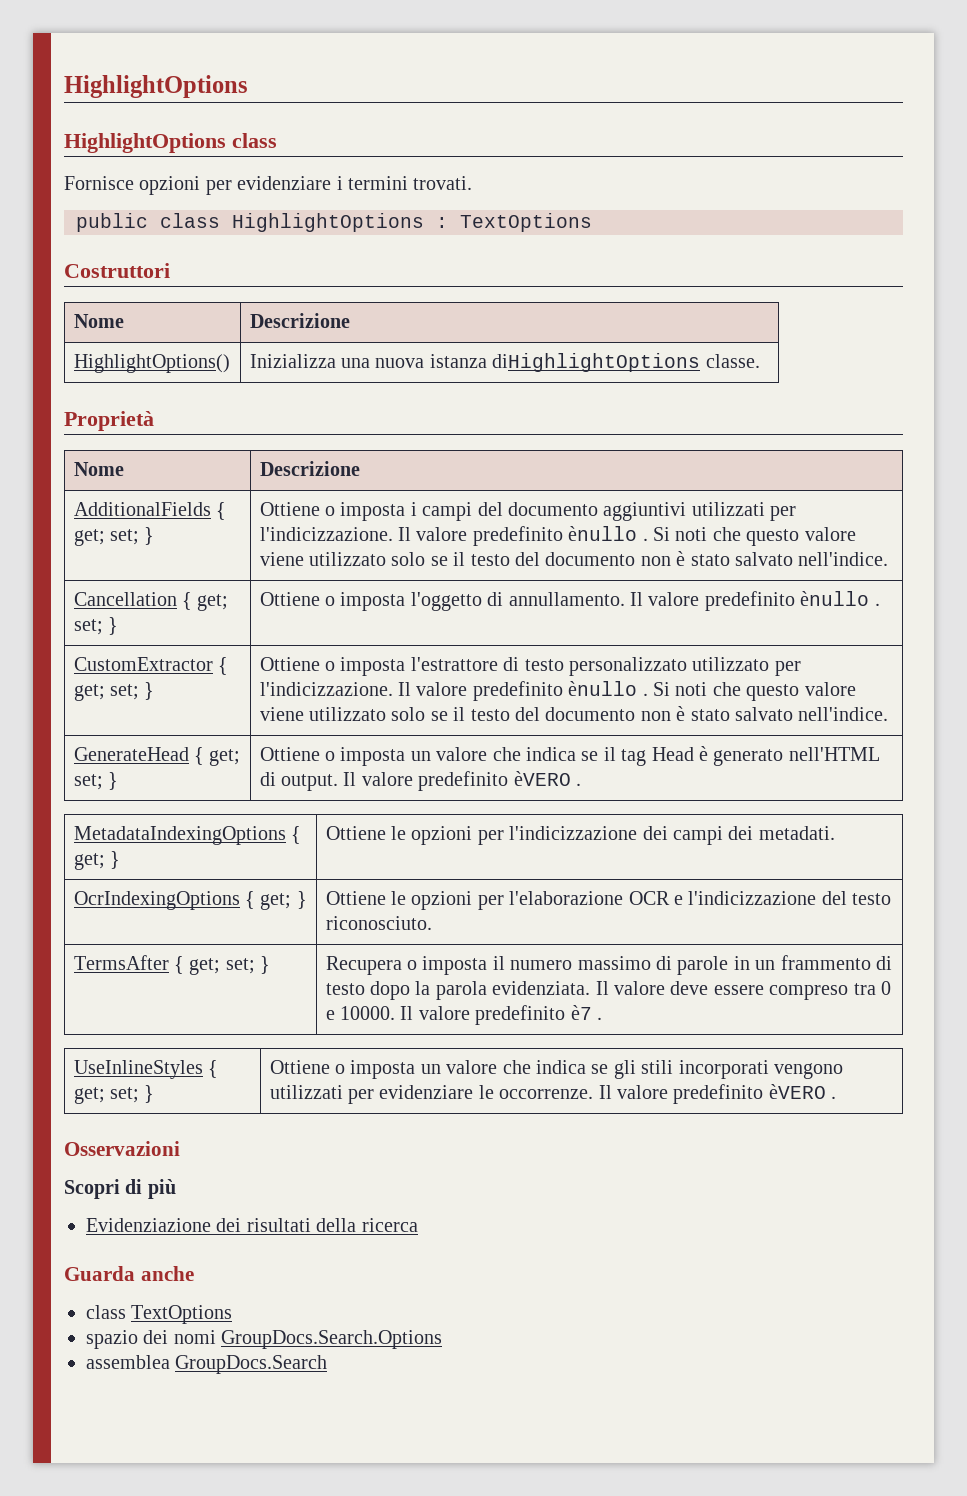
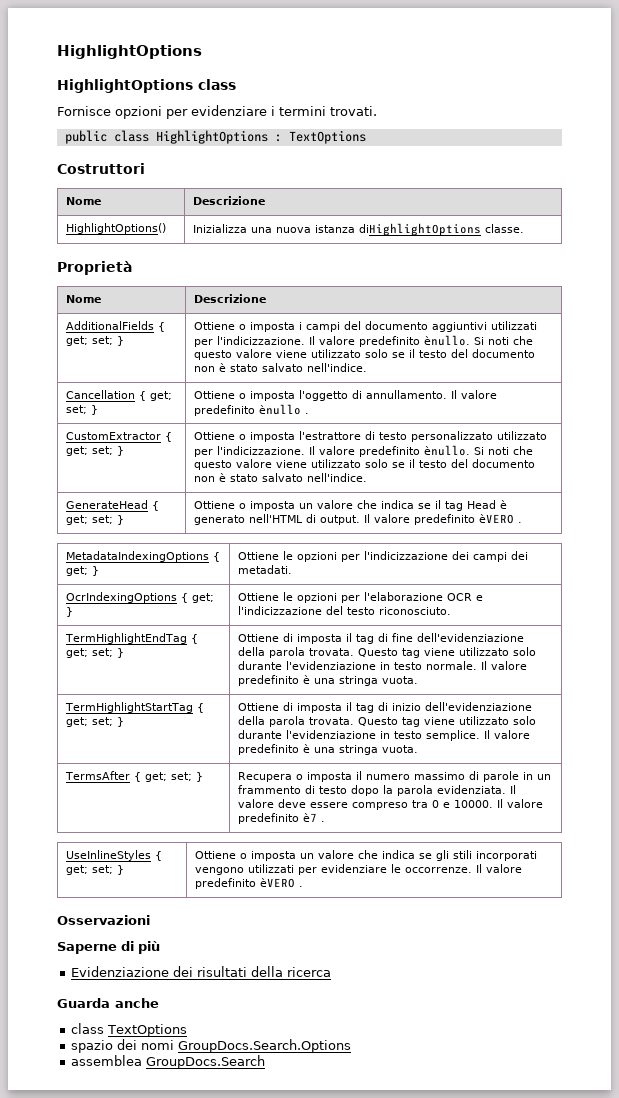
- AdditionalFields { get; set; } | Ottiene o imposta i campi del documento aggiuntivi utilizzati per l'indicizzazione. Il valore predefinito ènullo . Si noti che questo valore viene utilizzato solo se il testo del documento non è stato salvato nell'indice.
+ AdditionalFields { get; set; } | Ottiene o imposta i campi del documento aggiuntivi utilizzati per l'indicizzazione. Il valore predefinito ènullo. Si noti che questo valore viene utilizzato solo se il testo del documento non è stato salvato nell'indice.
- CustomExtractor { get; set; } | Ottiene o imposta l'estrattore di testo personalizzato utilizzato per l'indicizzazione. Il valore predefinito ènullo . Si noti che questo valore viene utilizzato solo se il testo del documento non è stato salvato nell'indice.
+ CustomExtractor { get; set; } | Ottiene o imposta l'estrattore di testo personalizzato utilizzato per l'indicizzazione. Il valore predefinito ènullo. Si noti che questo valore viene utilizzato solo se il testo del documento non è stato salvato nell'indice.
+ TermHighlightEndTag { get; set; } | Ottiene di imposta il tag di fine dell'evidenziazione della parola trovata. Questo tag viene utilizzato solo durante l'evidenziazione in testo normale. Il valore predefinito è una stringa vuota.
+ TermHighlightStartTag { get; set; } | Ottiene di imposta il tag di inizio dell'evidenziazione della parola trovata. Questo tag viene utilizzato solo durante l'evidenziazione in testo semplice. Il valore predefinito è una stringa vuota.
- Scopri di più
+ Saperne di più

